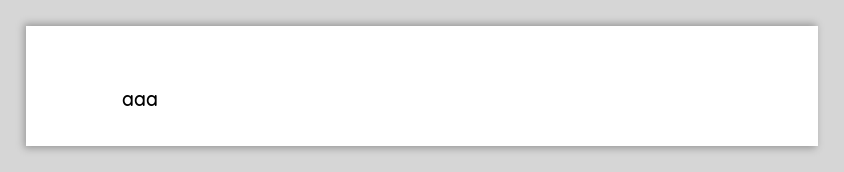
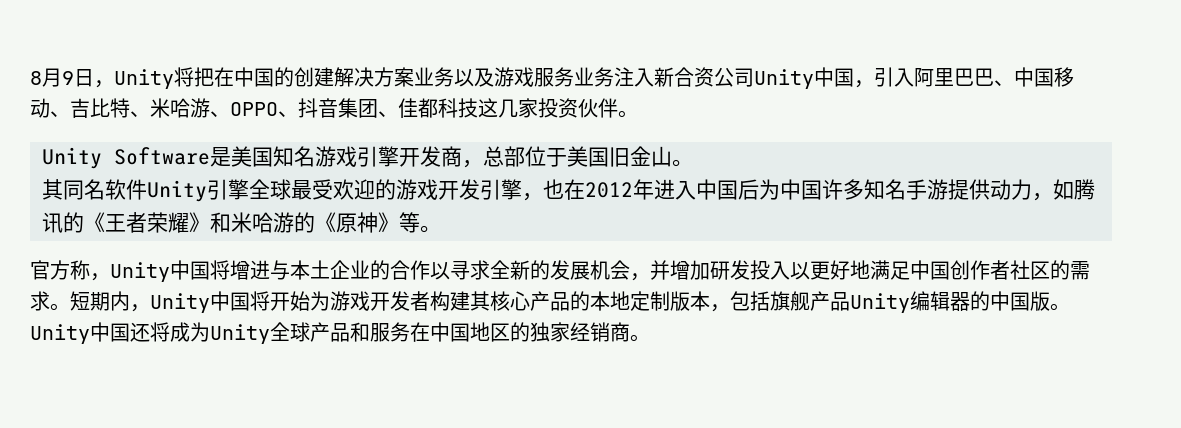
- aaa
+ 8月9日，Unity将把在中国的创建解决方案业务以及游戏服务业务注入新合资公司Unity中国，引入阿里巴巴、中国移动、吉比特、米哈游、OPPO、抖音集团、佳都科技这几家投资伙伴。
+ Unity Software是美国知名游戏引擎开发商，总部位于美国旧金山。
+ 其同名软件Unity引擎全球最受欢迎的游戏开发引擎，也在2012年进入中国后为中国许多知名手游提供动力，如腾讯的《王者荣耀》和米哈游的《原神》等。
+ 官方称，Unity中国将增进与本土企业的合作以寻求全新的发展机会，并增加研发投入以更好地满足中国创作者社区的需求。短期内，Unity中国将开始为游戏开发者构建其核心产品的本地定制版本，包括旗舰产品Unity编辑器的中国版。Unity中国还将成为Unity全球产品和服务在中国地区的独家经销商。

